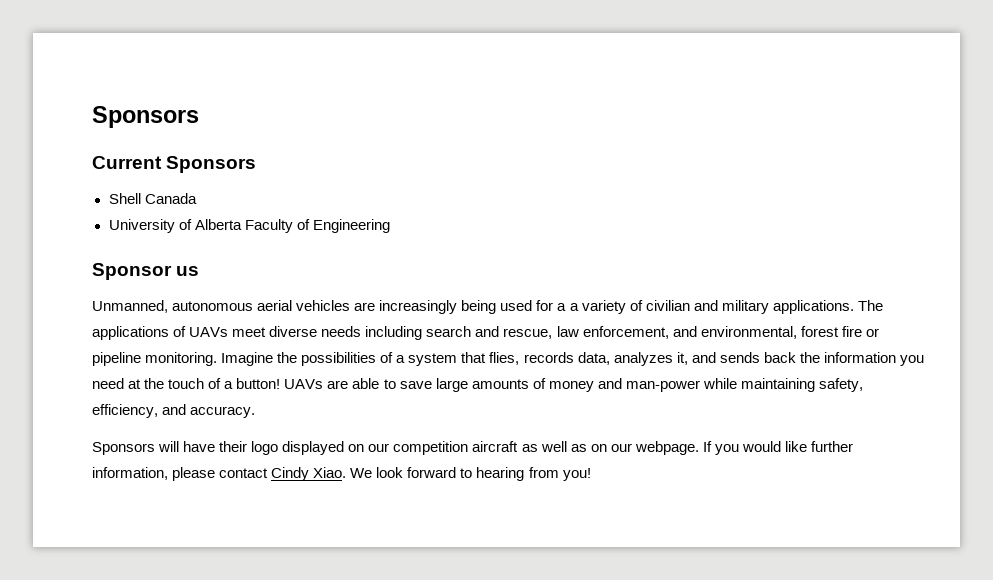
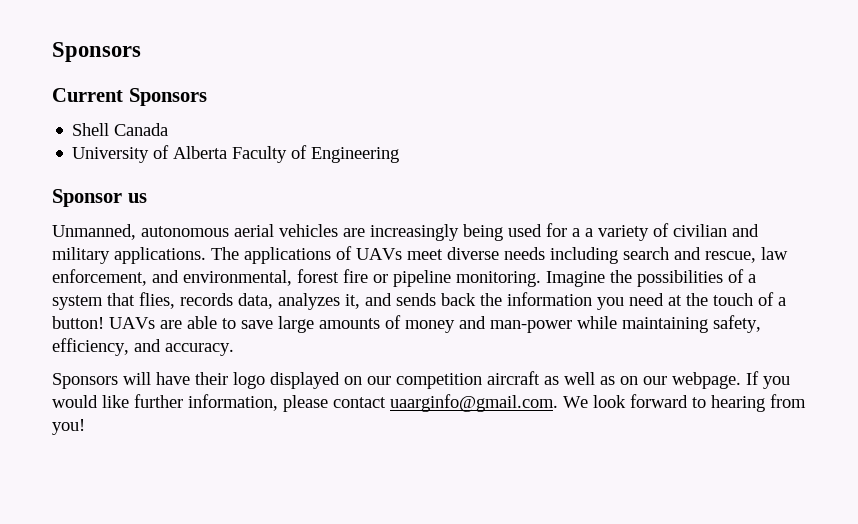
- If you would like further information, please contact Cindy Xiao. We look forward to hearing from you!
+ If you would like further information, please contact uaarginfo@gmail.com. We look forward to hearing from you!

